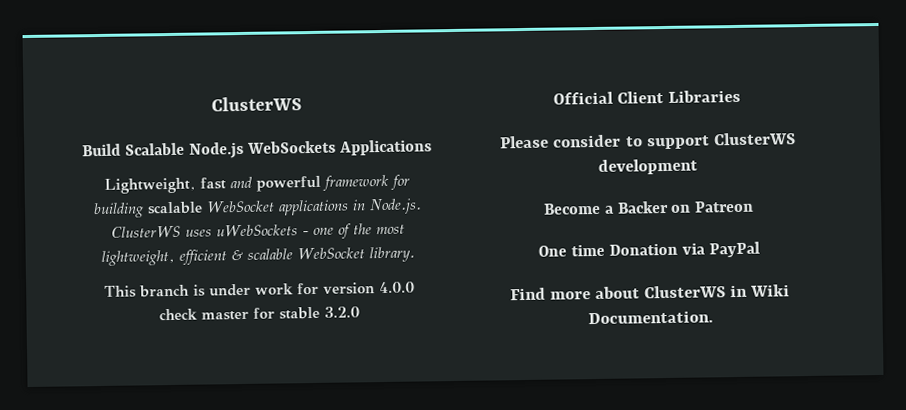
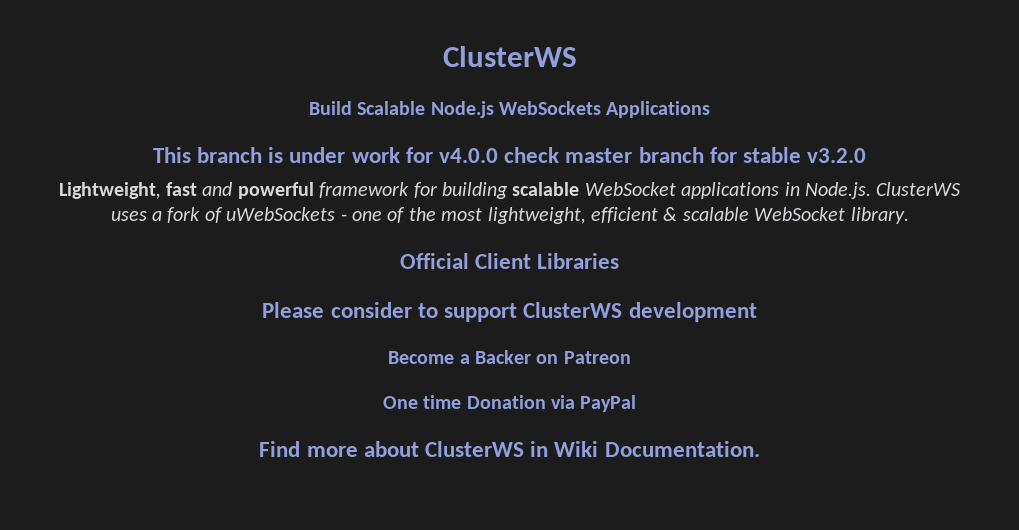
+ This branch is under work for v4.0.0 check master branch for stable v3.2.0
- Lightweight, fast and powerful framework for building scalable WebSocket applications in Node.js. ClusterWS uses uWebSockets - one of the most lightweight, efficient & scalable WebSocket library.
+ Lightweight, fast and powerful framework for building scalable WebSocket applications in Node.js. ClusterWS uses a fork of uWebSockets - one of the most lightweight, efficient & scalable WebSocket library.
- This branch is under work for version 4.0.0 check master for stable 3.2.0

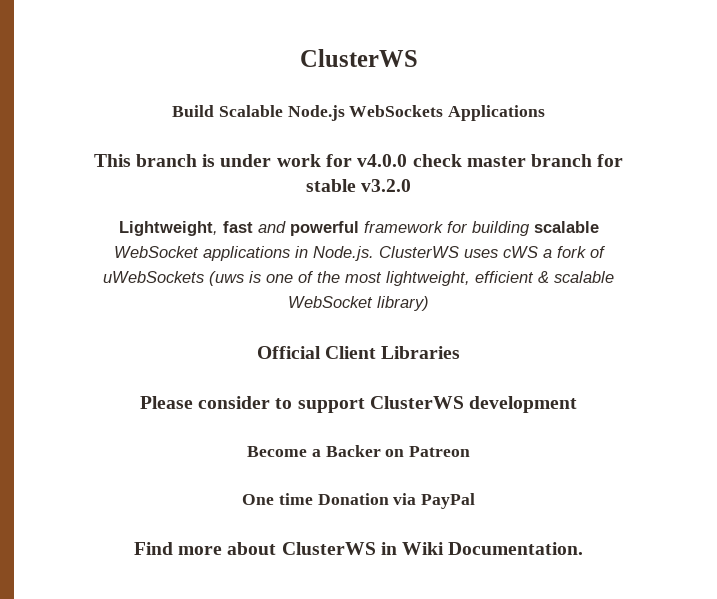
- Lightweight, fast and powerful framework for building scalable WebSocket applications in Node.js. ClusterWS uses a fork of uWebSockets - one of the most lightweight, efficient & scalable WebSocket library.
+ Lightweight, fast and powerful framework for building scalable WebSocket applications in Node.js. ClusterWS uses cWS a fork of uWebSockets (uws is one of the most lightweight, efficient & scalable WebSocket library)

